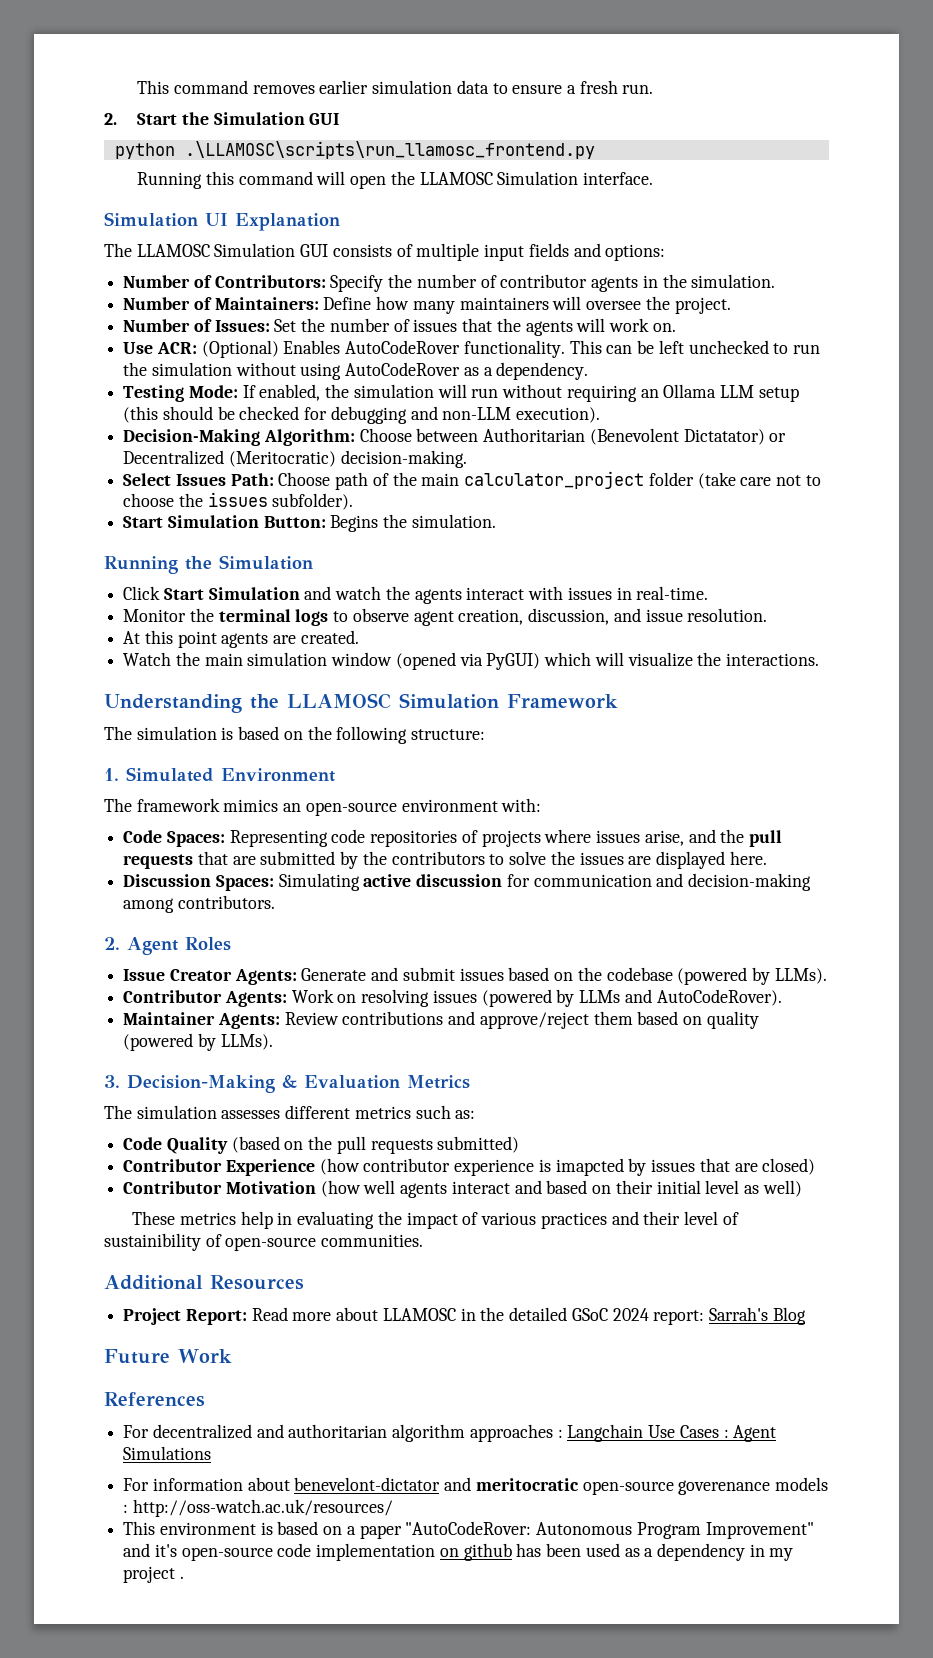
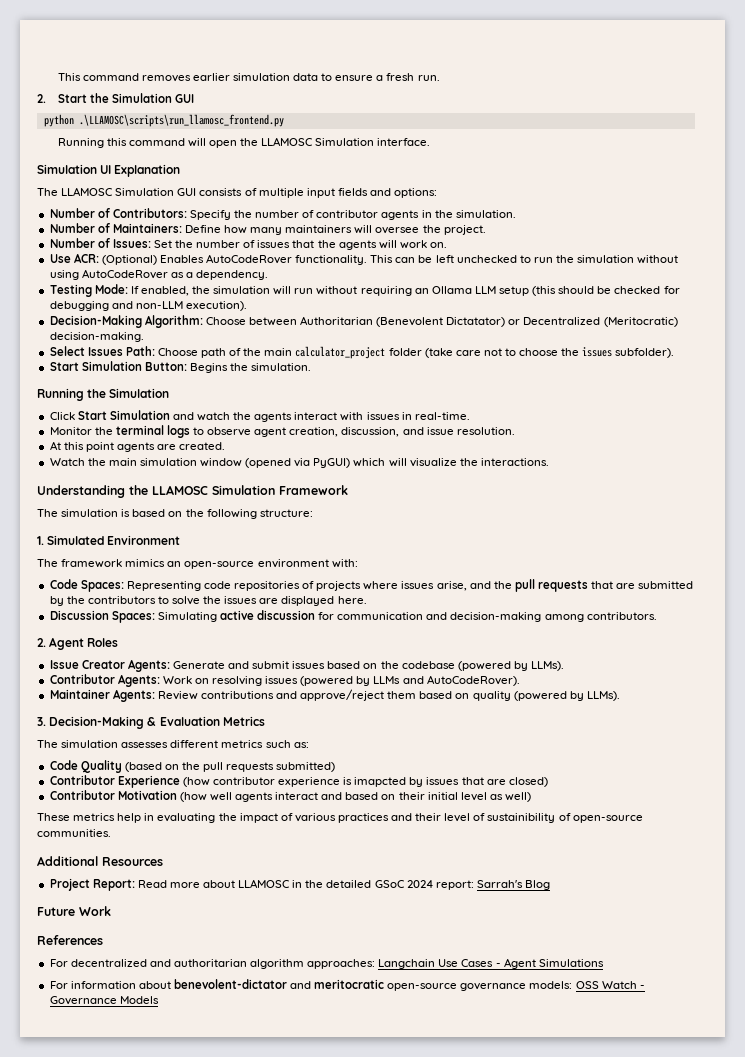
- For decentralized and authoritarian algorithm approaches : Langchain Use Cases : Agent Simulations
+ For decentralized and authoritarian algorithm approaches: Langchain Use Cases - Agent Simulations
- For information about benevelont-dictator and meritocratic open-source goverenance models : http://oss-watch.ac.uk/resources/
- This environment is based on a paper "AutoCodeRover: Autonomous Program Improvement" and it's open-source code implementation on github has been used as a dependency in my project .
+ For information about benevolent-dictator and meritocratic open-source governance models: OSS Watch - Governance Models

